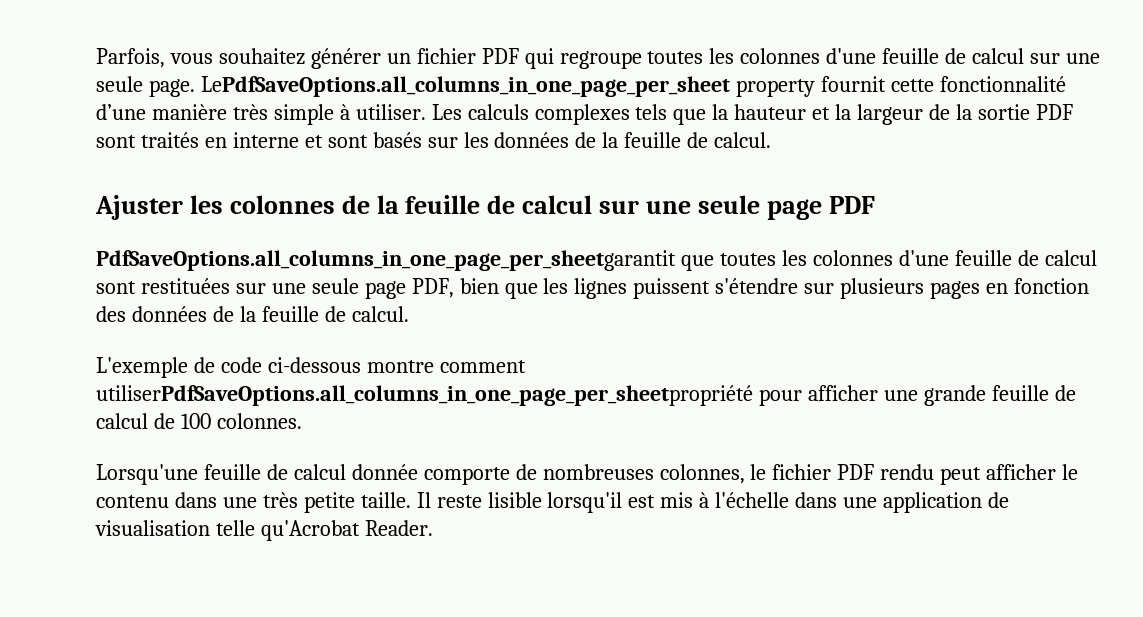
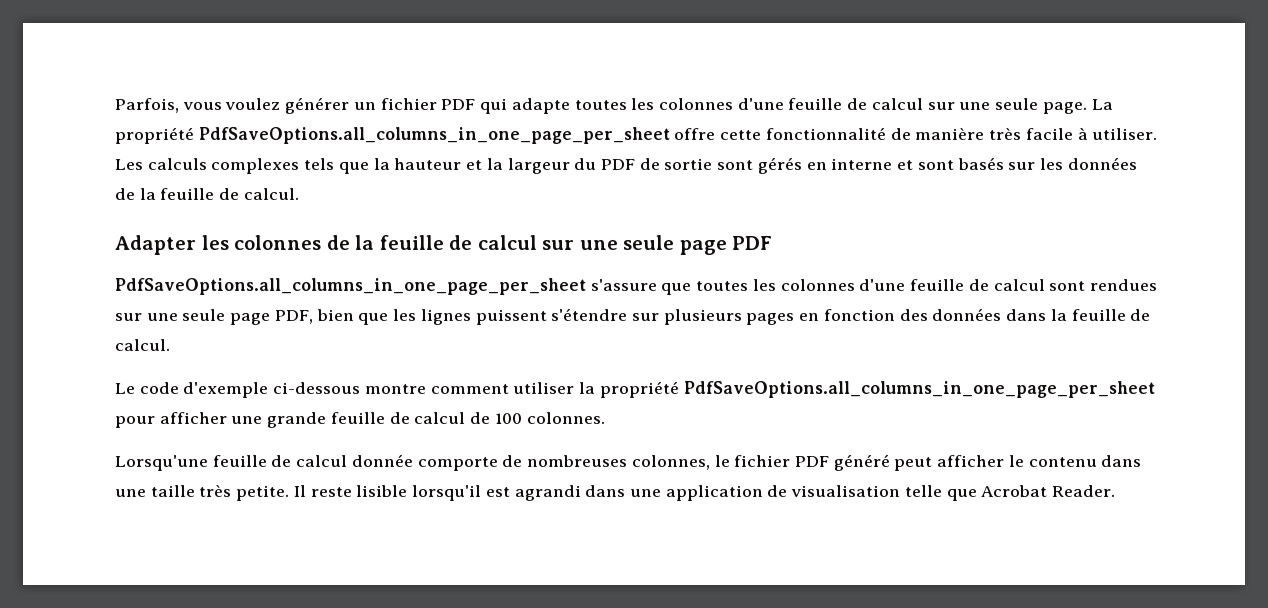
- Parfois, vous souhaitez générer un fichier PDF qui regroupe toutes les colonnes d'une feuille de calcul sur une seule page.
+ Parfois, vous voulez générer un fichier PDF qui adapte toutes les colonnes d'une feuille de calcul sur une seule page.
- LePdfSaveOptions.all_columns_in_one_page_per_sheet property fournit cette fonctionnalité d’une manière très simple à utiliser.
+ La propriété PdfSaveOptions.all_columns_in_one_page_per_sheet offre cette fonctionnalité de manière très facile à utiliser.
- Les calculs complexes tels que la hauteur et la largeur de la sortie PDF sont traités en interne et sont basés sur les données de la feuille de calcul.
+ Les calculs complexes tels que la hauteur et la largeur du PDF de sortie sont gérés en interne et sont basés sur les données de la feuille de calcul.
- Ajuster les colonnes de la feuille de calcul sur une seule page PDF
+ Adapter les colonnes de la feuille de calcul sur une seule page PDF
- PdfSaveOptions.all_columns_in_one_page_per_sheetgarantit que toutes les colonnes d'une feuille de calcul sont restituées sur une seule page PDF, bien que les lignes puissent s'étendre sur plusieurs pages en fonction des données de la feuille de calcul.
- L'exemple de code ci-dessous montre comment utiliserPdfSaveOptions.all_columns_in_one_page_per_sheetpropriété pour afficher une grande feuille de calcul de 100 colonnes.
+ PdfSaveOptions.all_columns_in_one_page_per_sheet s'assure que toutes les colonnes d'une feuille de calcul sont rendues sur une seule page PDF, bien que les lignes puissent s'étendre sur plusieurs pages en fonction des données dans la feuille de calcul.
+ Le code d'exemple ci-dessous montre comment utiliser la propriété PdfSaveOptions.all_columns_in_one_page_per_sheet pour afficher une grande feuille de calcul de 100 colonnes.
- Lorsqu'une feuille de calcul donnée comporte de nombreuses colonnes, le fichier PDF rendu peut afficher le contenu dans une très petite taille.
+ Lorsqu'une feuille de calcul donnée comporte de nombreuses colonnes, le fichier PDF généré peut afficher le contenu dans une taille très petite.
- Il reste lisible lorsqu'il est mis à l'échelle dans une application de visualisation telle qu'Acrobat Reader.
+ Il reste lisible lorsqu'il est agrandi dans une application de visualisation telle que Acrobat Reader.

